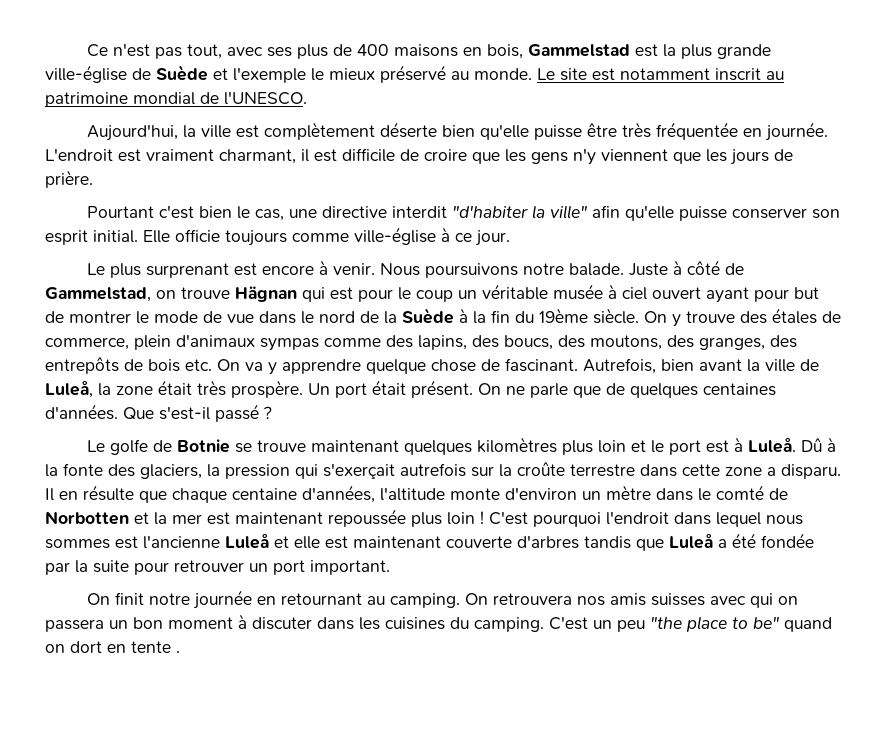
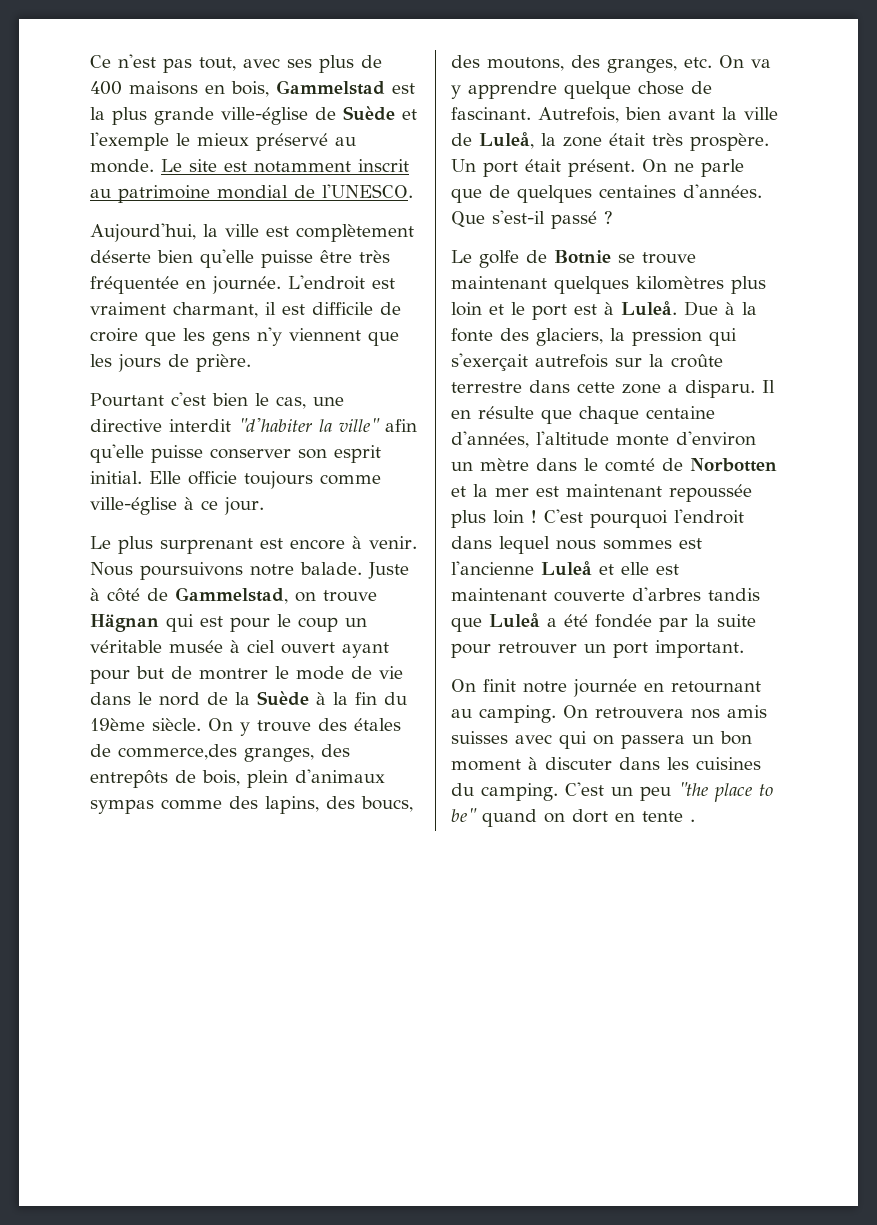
- Juste à côté de Gammelstad, on trouve Hägnan qui est pour le coup un véritable musée à ciel ouvert ayant pour but de montrer le mode de vue dans le nord de la Suède à la fin du 19ème siècle.
+ Juste à côté de Gammelstad, on trouve Hägnan qui est pour le coup un véritable musée à ciel ouvert ayant pour but de montrer le mode de vie dans le nord de la Suède à la fin du 19ème siècle.
- On y trouve des étales de commerce, plein d'animaux sympas comme des lapins, des boucs, des moutons, des granges, des entrepôts de bois etc. On va y apprendre quelque chose de fascinant.
+ On y trouve des étales de commerce,des granges, des entrepôts de bois, plein d'animaux sympas comme des lapins, des boucs, des moutons, des granges, etc. On va y apprendre quelque chose de fascinant.
- Dû à la fonte des glaciers, la pression qui s'exerçait autrefois sur la croûte terrestre dans cette zone a disparu.
+ Due à la fonte des glaciers, la pression qui s'exerçait autrefois sur la croûte terrestre dans cette zone a disparu.

